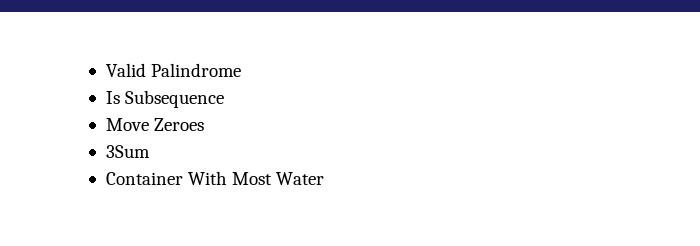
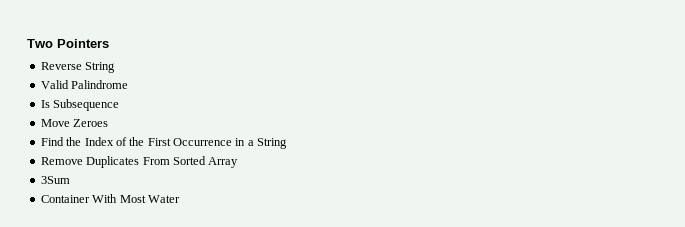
+ Two Pointers
+ Reverse String
+ Find the Index of the First Occurrence in a String
+ Remove Duplicates From Sorted Array

